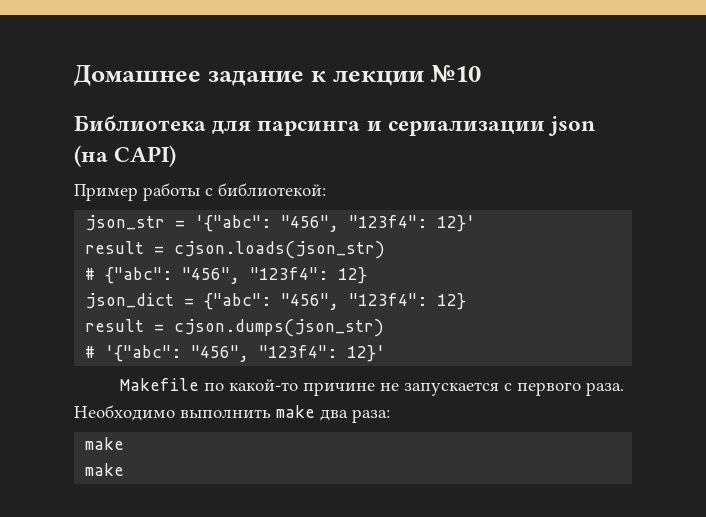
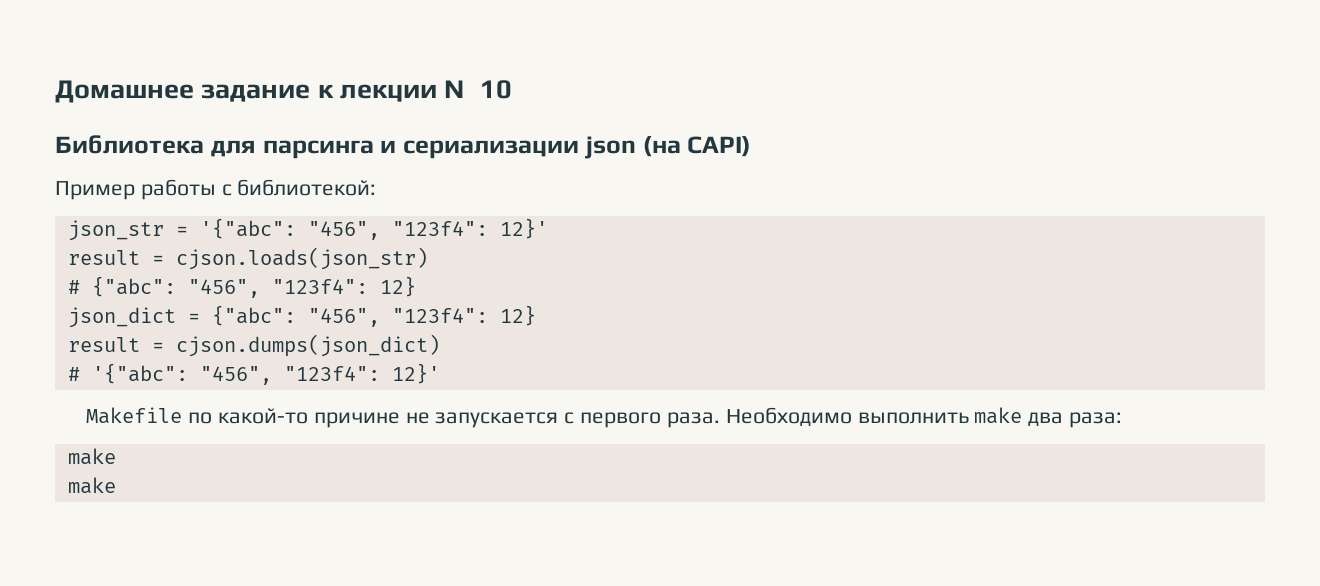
- result = cjson.dumps(json_str)
+ result = cjson.dumps(json_dict)

